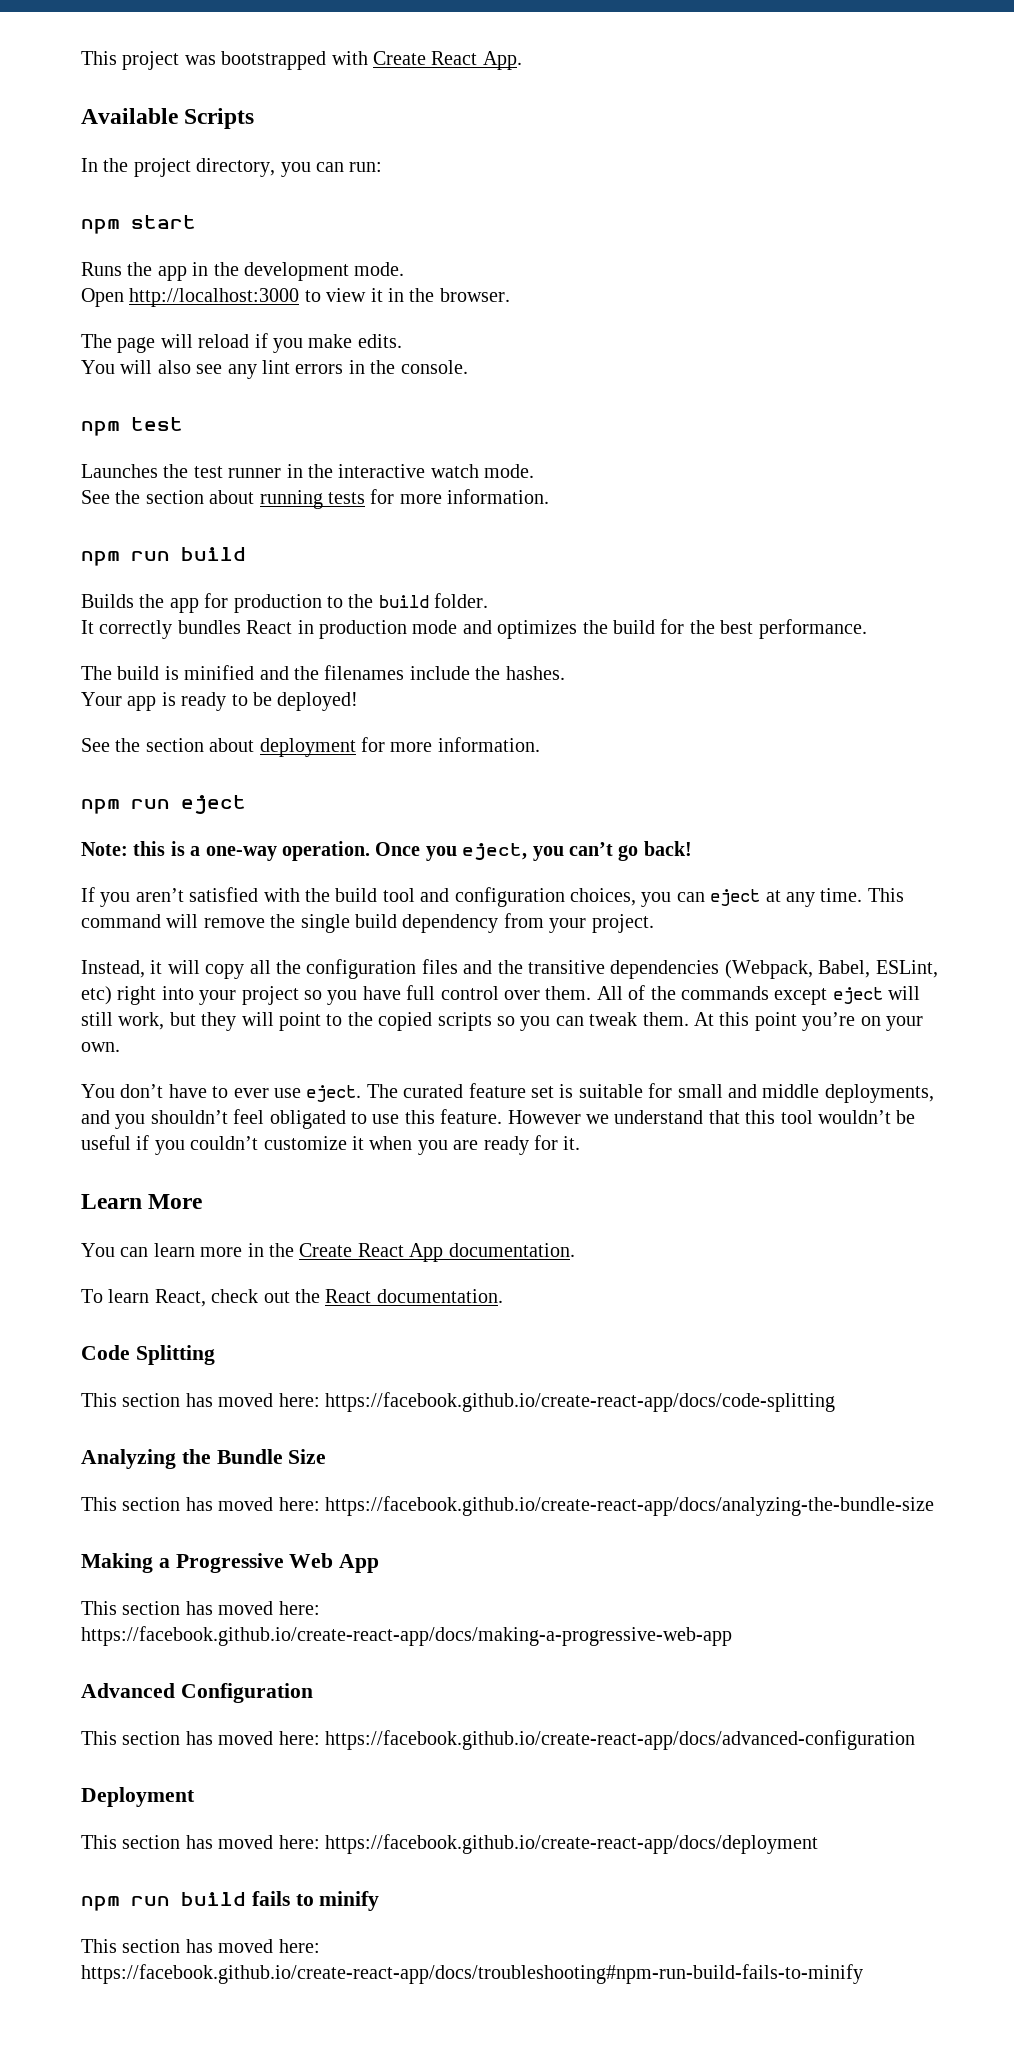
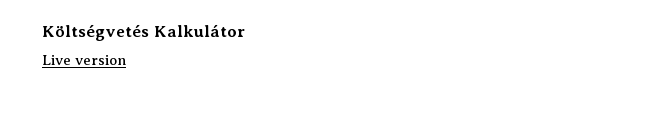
- This project was bootstrapped with Create React App.
- Available Scripts
- In the project directory, you can run:
- npm start
- Runs the app in the development mode.
- Open http://localhost:3000 to view it in the browser.
- The page will reload if you make edits.
- You will also see any lint errors in the console.
- npm test
- Launches the test runner in the interactive watch mode.
- See the section about running tests for more information.
- npm run build
- Builds the app for production to the build folder.
- It correctly bundles React in production mode and optimizes the build for the best performance.
- The build is minified and the filenames include the hashes.
- Your app is ready to be deployed!
- See the section about deployment for more information.
- npm run eject
- Note: this is a one-way operation. Once you eject, you can’t go back!
- If you aren’t satisfied with the build tool and configuration choices, you can eject at any time. This command will remove the single build dependency from your project.
- Instead, it will copy all the configuration files and the transitive dependencies (Webpack, Babel, ESLint, etc) right into your project so you have full control over them. All of the commands except eject will still work, but they will point to the copied scripts so you can tweak them. At this point you’re on your own.
- You don’t have to ever use eject. The curated feature set is suitable for small and middle deployments, and you shouldn’t feel obligated to use this feature. However we understand that this tool wouldn’t be useful if you couldn’t customize it when you are ready for it.
- Learn More
- You can learn more in the Create React App documentation.
- To learn React, check out the React documentation.
- Code Splitting
- This section has moved here: https://facebook.github.io/create-react-app/docs/code-splitting
- Analyzing the Bundle Size
- This section has moved here: https://facebook.github.io/create-react-app/docs/analyzing-the-bundle-size
- Making a Progressive Web App
- This section has moved here: https://facebook.github.io/create-react-app/docs/making-a-progressive-web-app
- Advanced Configuration
- This section has moved here: https://facebook.github.io/create-react-app/docs/advanced-configuration
- Deployment
- This section has moved here: https://facebook.github.io/create-react-app/docs/deployment
- npm run build fails to minify
- This section has moved here: https://facebook.github.io/create-react-app/docs/troubleshooting#npm-run-build-fails-to-minify
+ Költségvetés Kalkulátor
+ Live version

